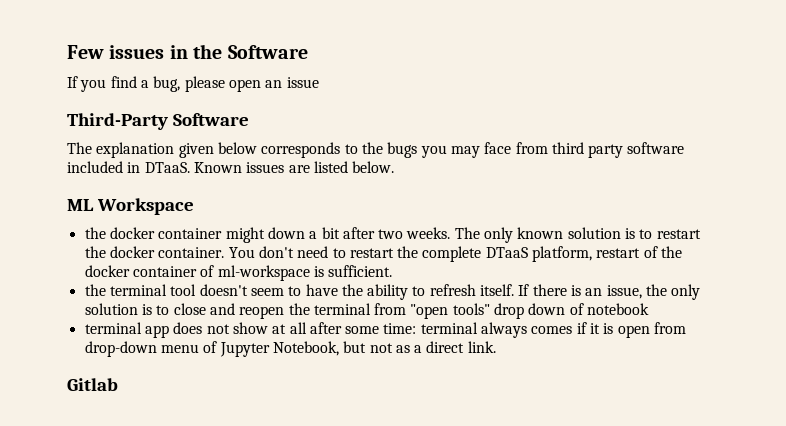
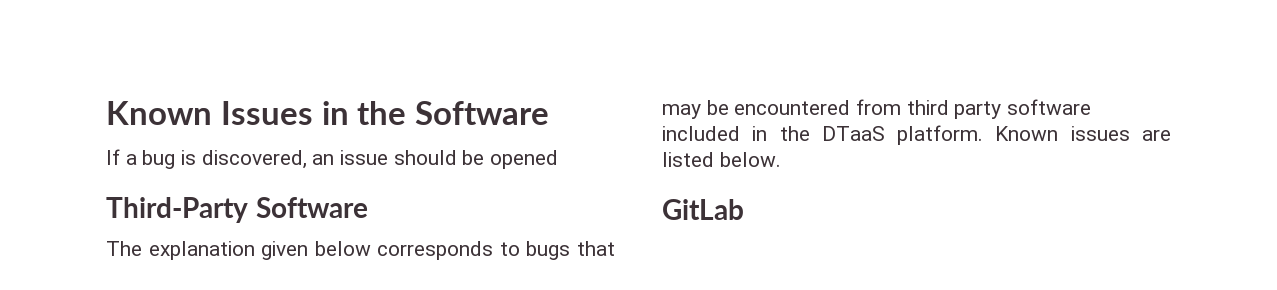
- Few issues in the Software
+ Known Issues in the Software
- If you find a bug, please open an issue
+ If a bug is discovered, an issue should be opened
- The explanation given below corresponds to the bugs you may face from third party software included in DTaaS.
+ The explanation given below corresponds to bugs that may be encountered from third party software included in the DTaaS platform.
- ML Workspace
- the docker container might down a bit after two weeks. The only known solution is to restart the docker container. You don't need to restart the complete DTaaS platform, restart of the docker container of ml-workspace is sufficient.
- the terminal tool doesn't seem to have the ability to refresh itself. If there is an issue, the only solution is to close and reopen the terminal from "open tools" drop down of notebook
- terminal app does not show at all after some time: terminal always comes if it is open from drop-down menu of Jupyter Notebook, but not as a direct link.
- Gitlab
+ GitLab

